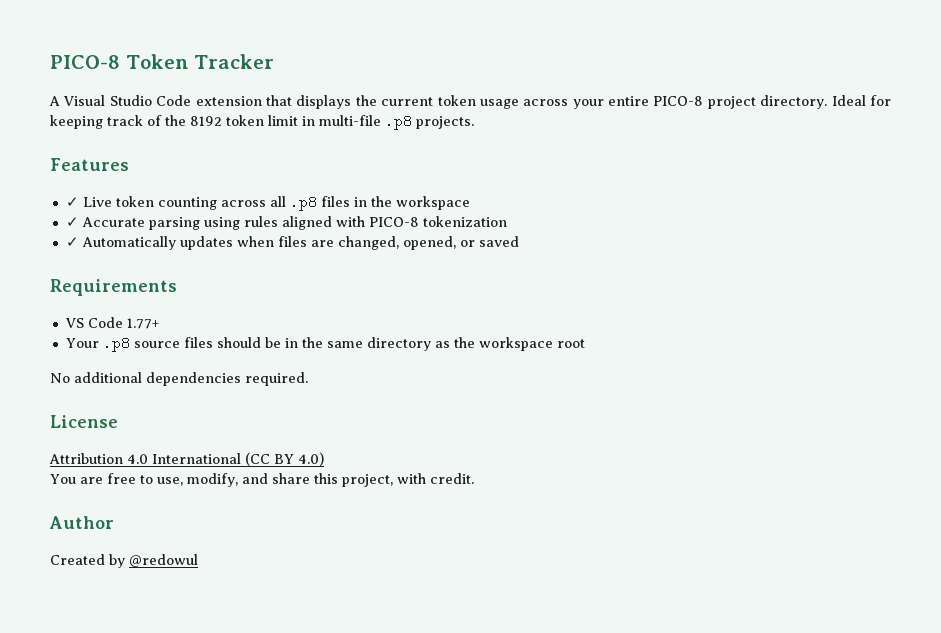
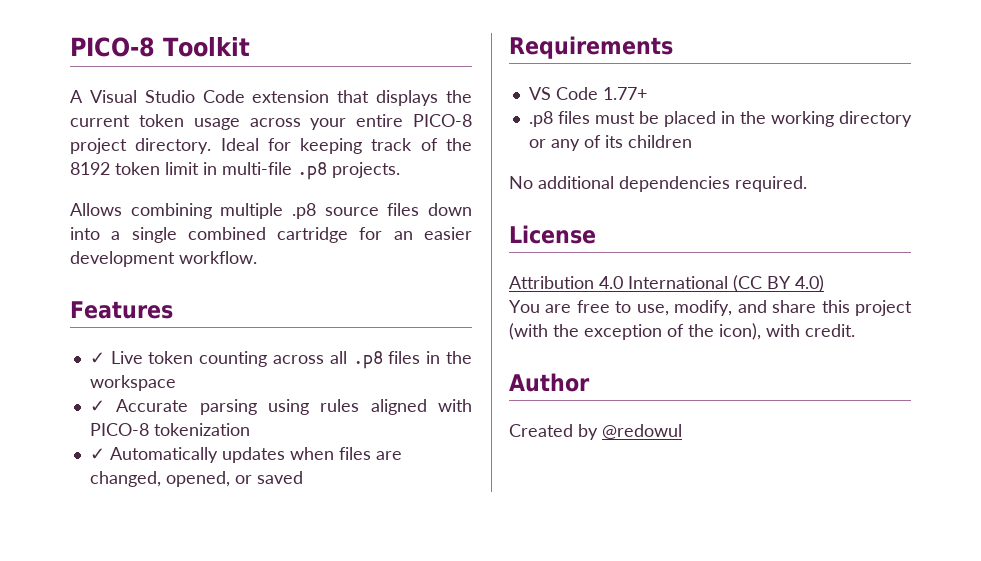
- PICO-8 Token Tracker
+ PICO-8 Toolkit
+ Allows combining multiple .p8 source files down into a single combined cartridge for an easier development workflow.
- Your .p8 source files should be in the same directory as the workspace root
+ .p8 files must be placed in the working directory or any of its children
- You are free to use, modify, and share this project, with credit.
+ You are free to use, modify, and share this project (with the exception of the icon), with credit.

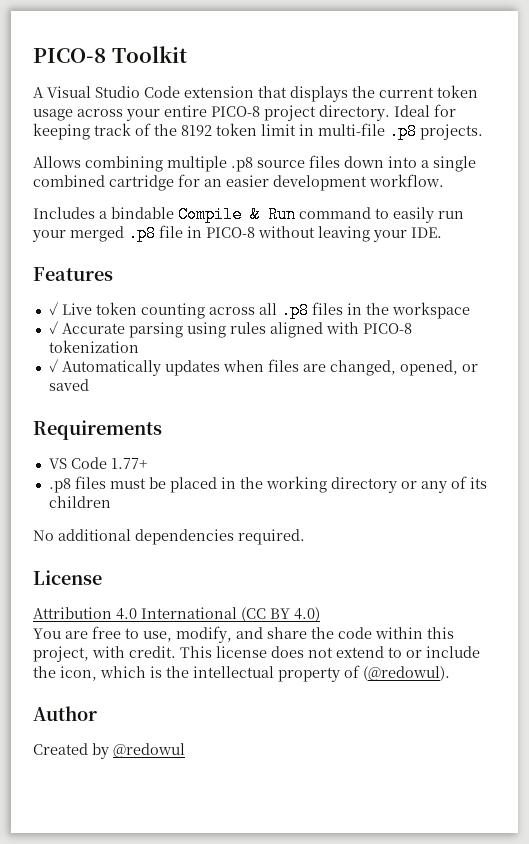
+ Includes a bindable Compile & Run command to easily run your merged .p8 file in PICO-8 without leaving your IDE.
- You are free to use, modify, and share this project (with the exception of the icon), with credit.
+ You are free to use, modify, and share the code within this project, with credit. This license does not extend to or include the icon, which is the intellectual property of (@redowul).

